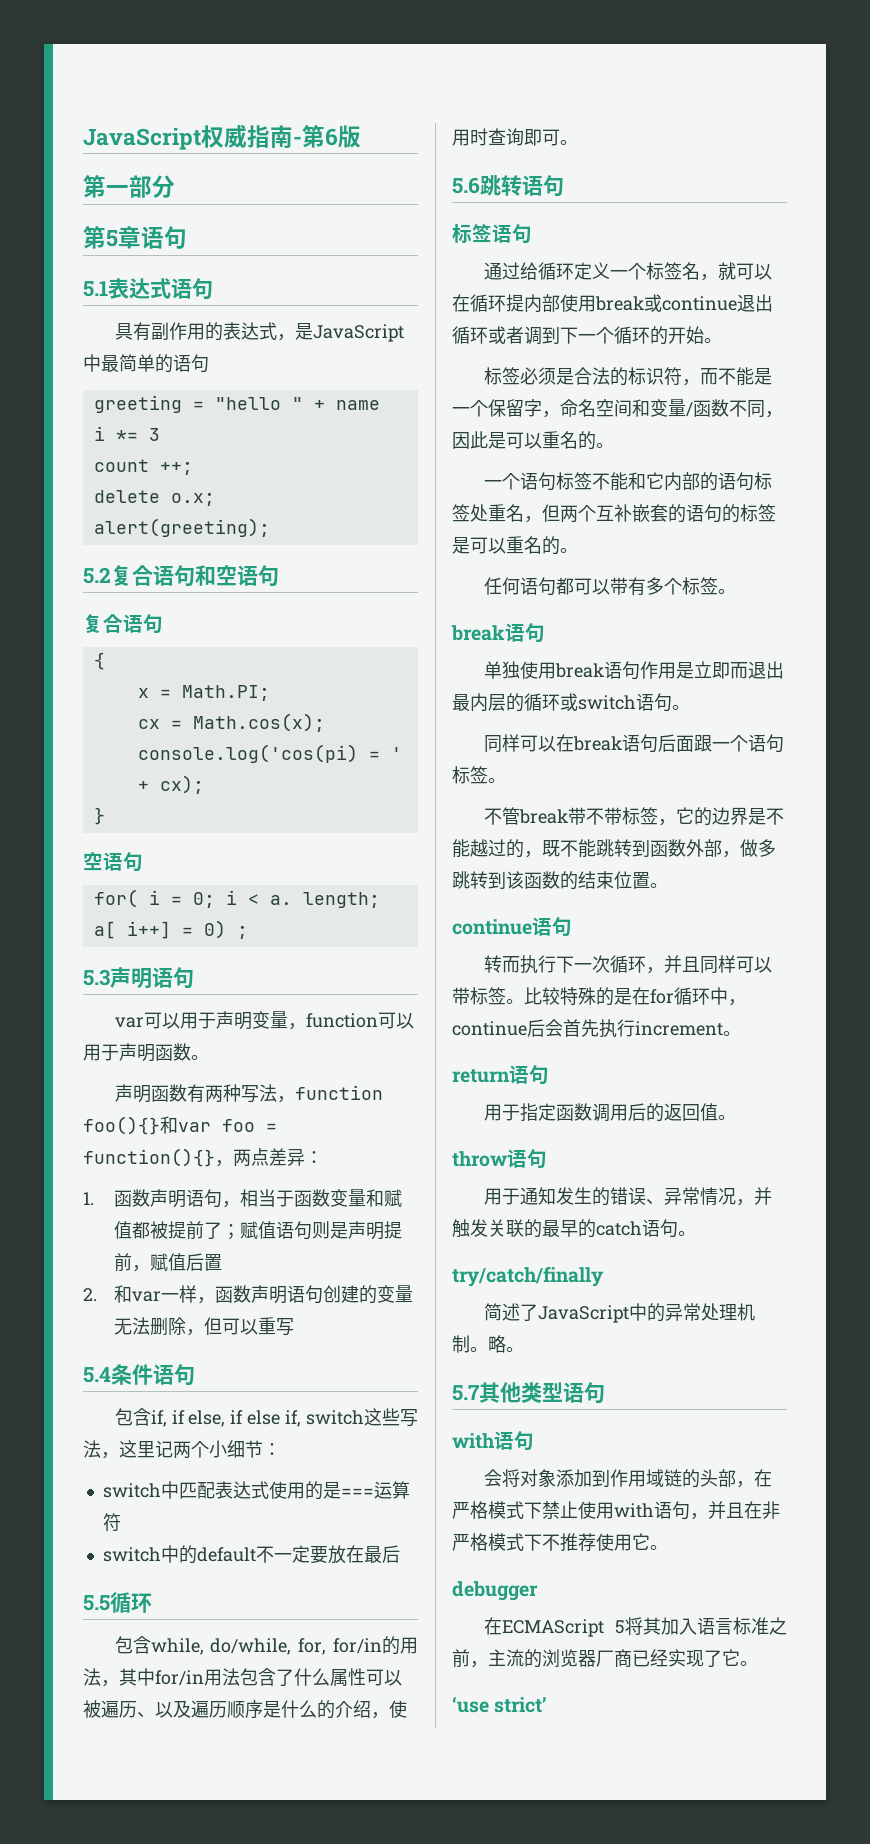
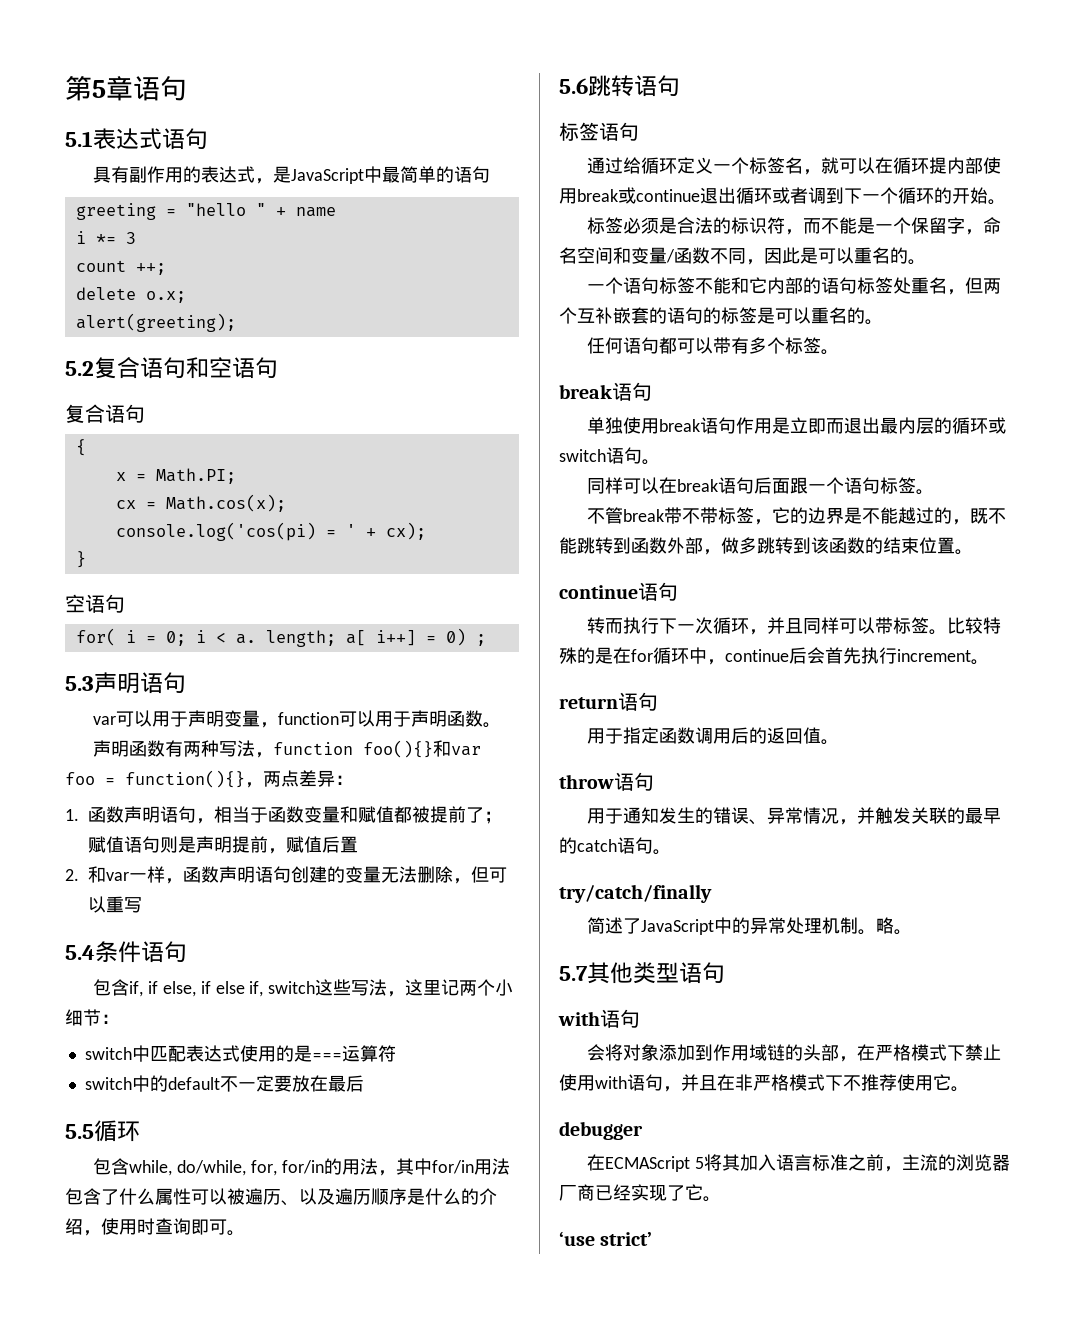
- JavaScript权威指南-第6版
- 第一部分

